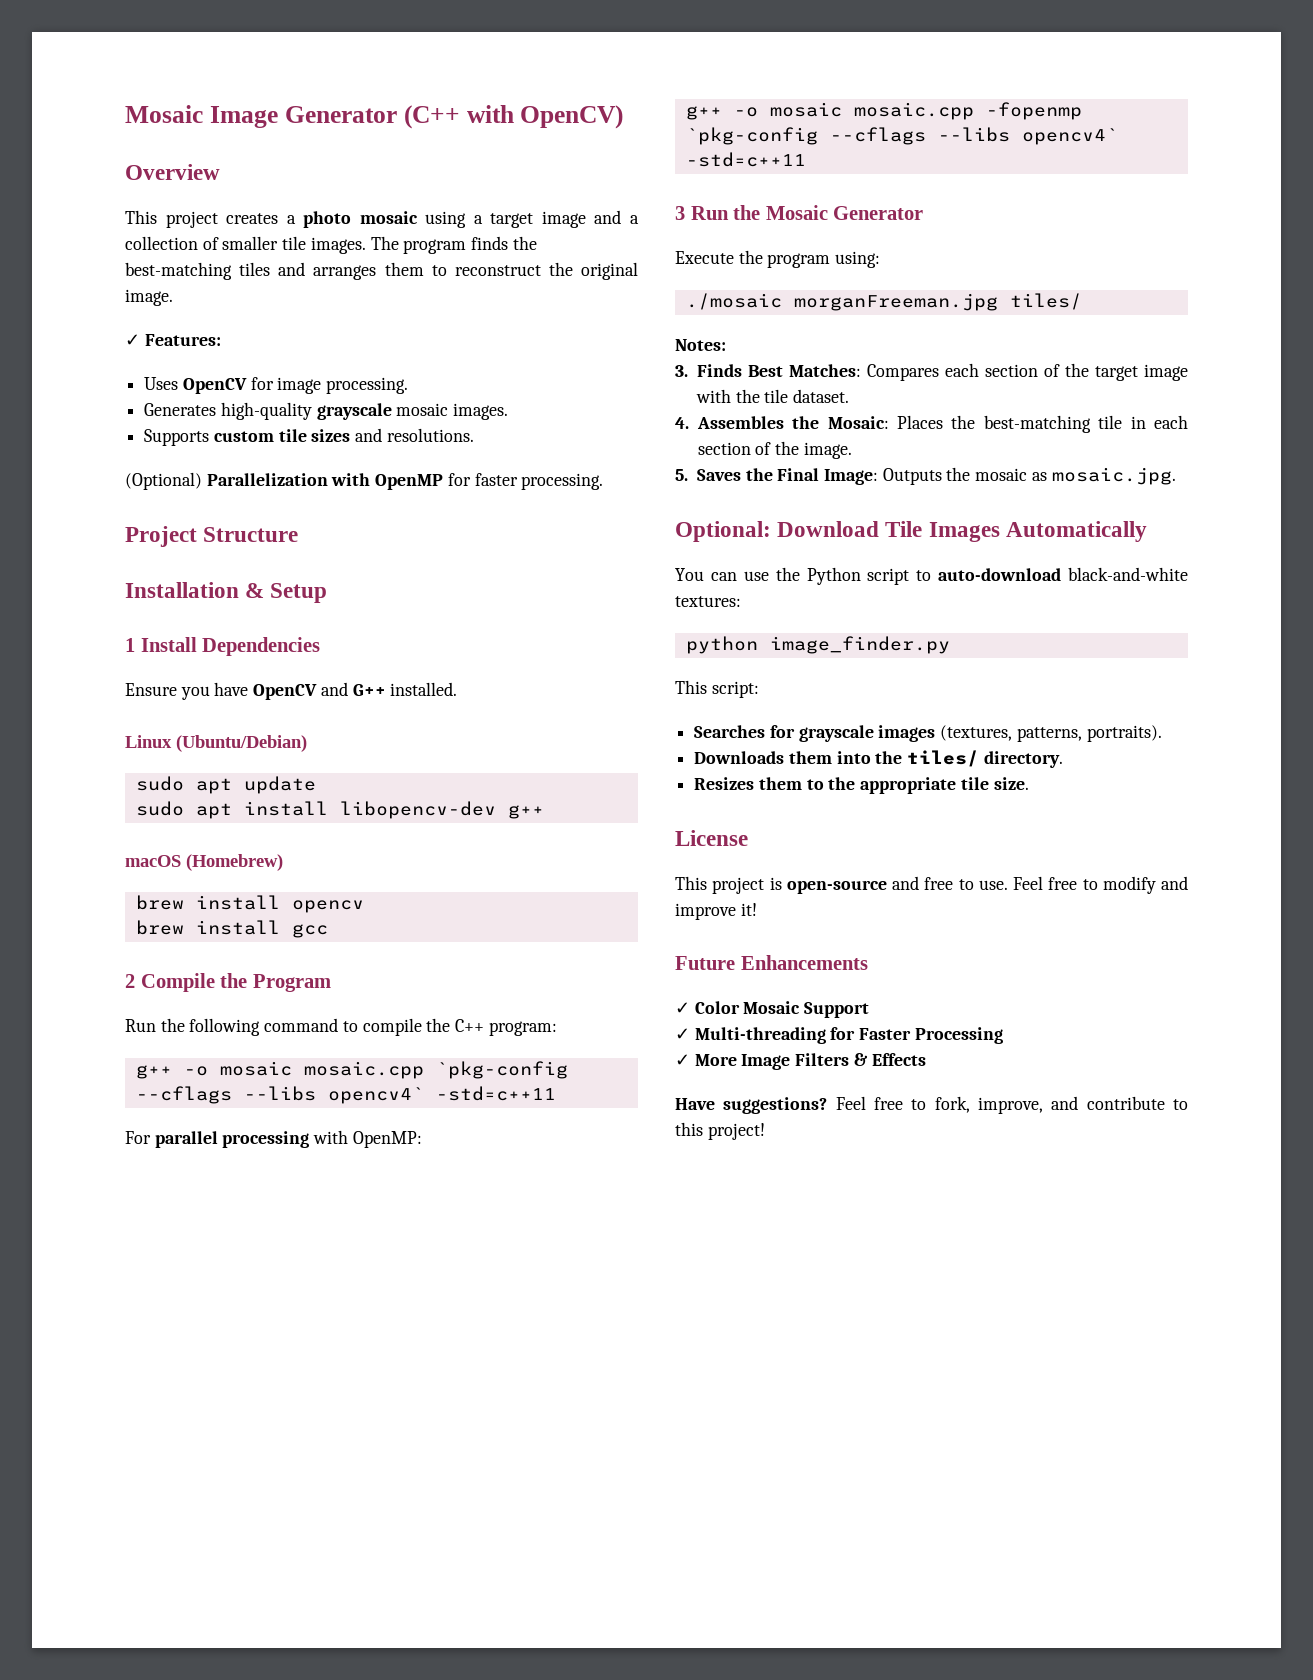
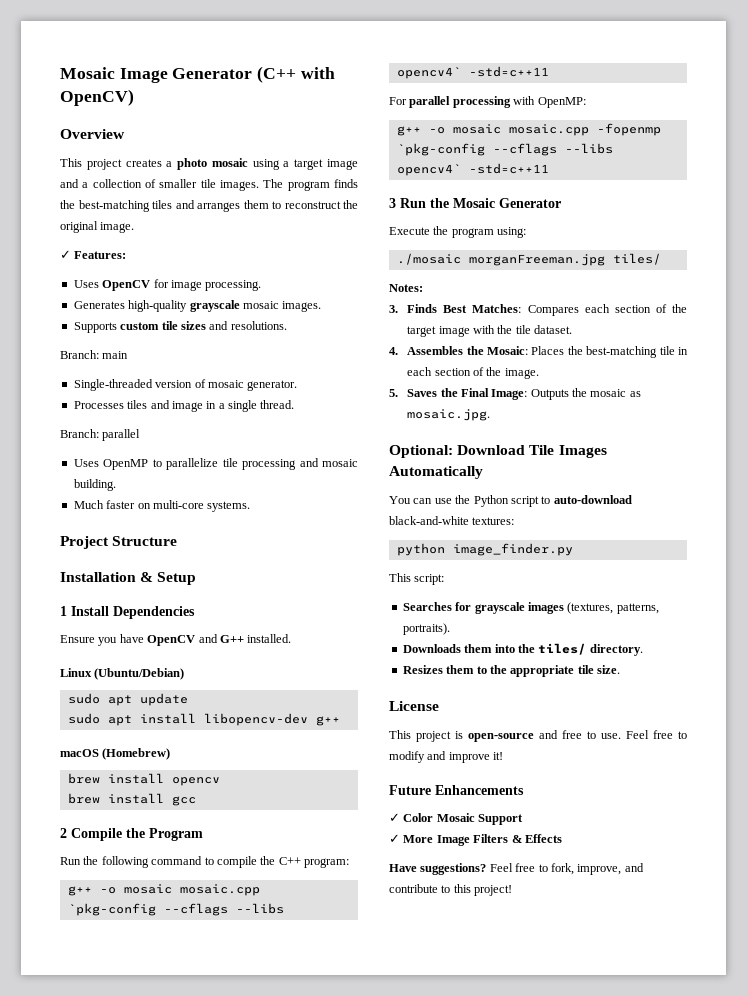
- (Optional) Parallelization with OpenMP for faster processing.
+ Branch: main
+ Single-threaded version of mosaic generator.
+ Processes tiles and image in a single thread.
+ Branch: parallel
+ Uses OpenMP to parallelize tile processing and mosaic building.
+ Much faster on multi-core systems.
- ✓ Multi-threading for Faster Processing

